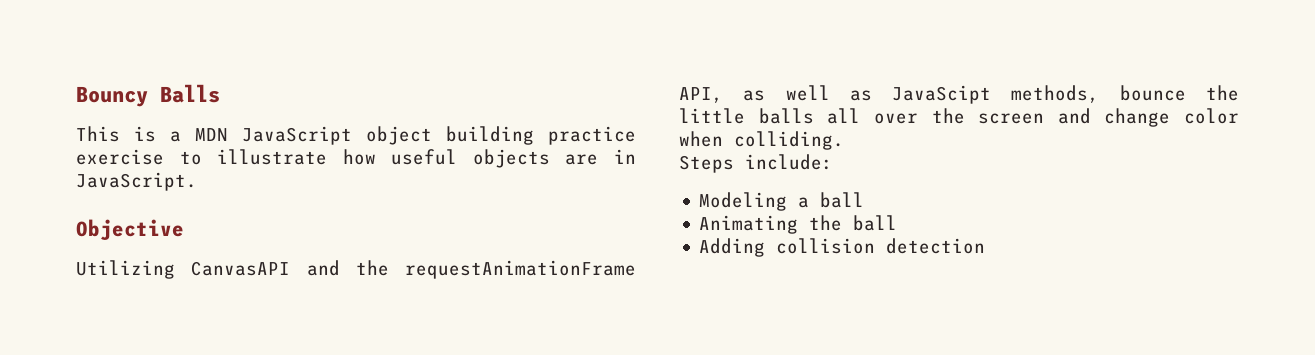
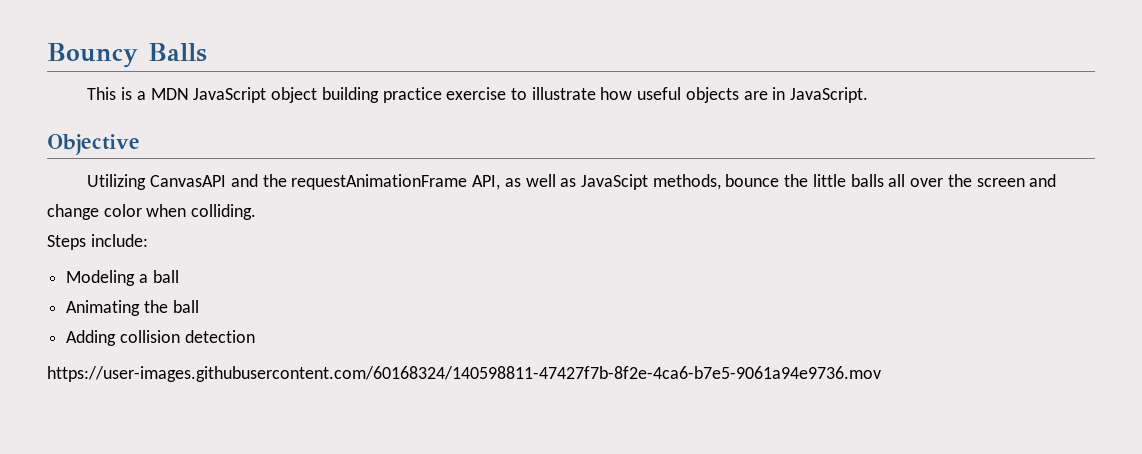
+ https://user-images.githubusercontent.com/60168324/140598811-47427f7b-8f2e-4ca6-b7e5-9061a94e9736.mov

